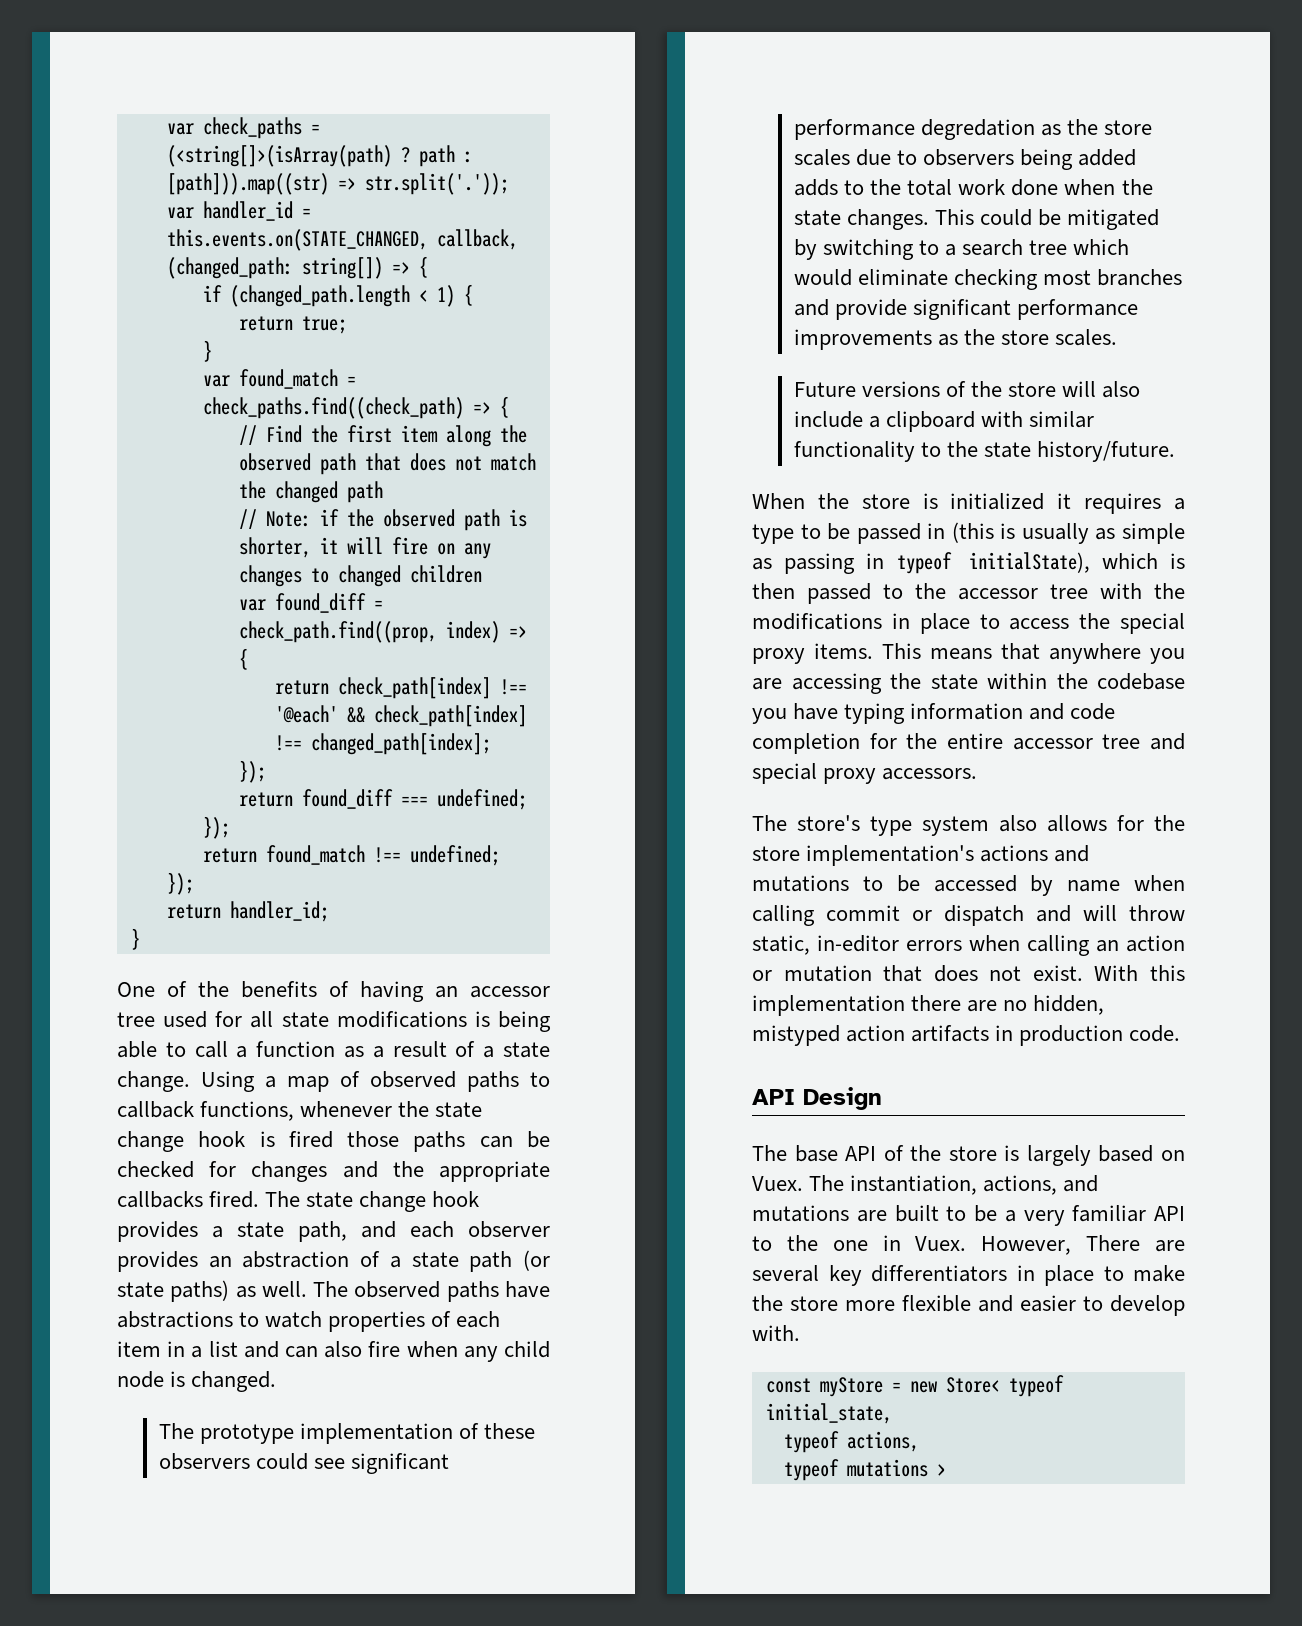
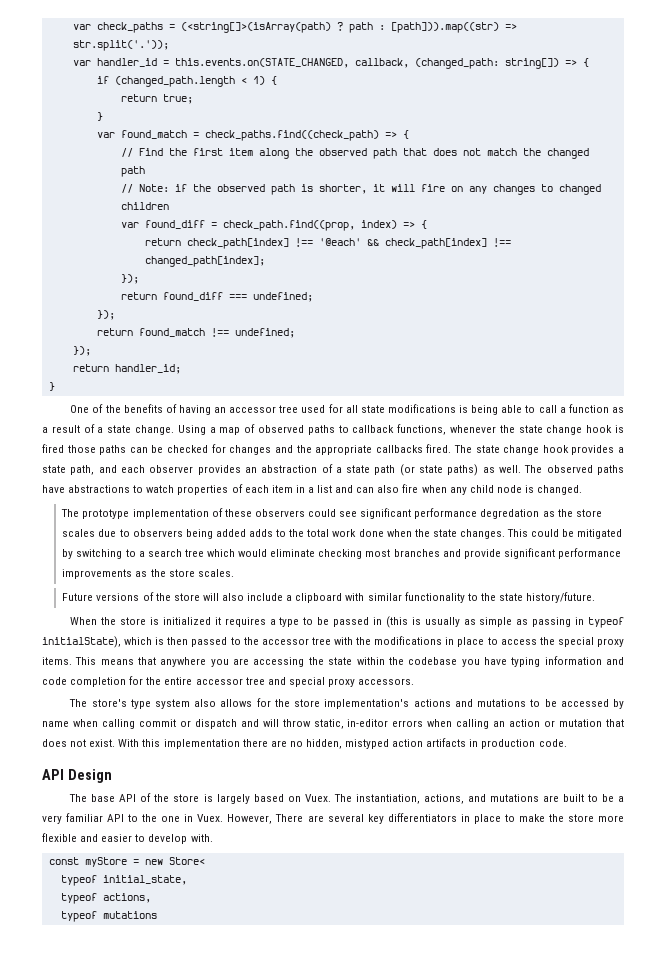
- const myStore = new Store< typeof initial_state,
+ const myStore = new Store<
+ typeof initial_state,
- typeof mutations >
+ typeof mutations

